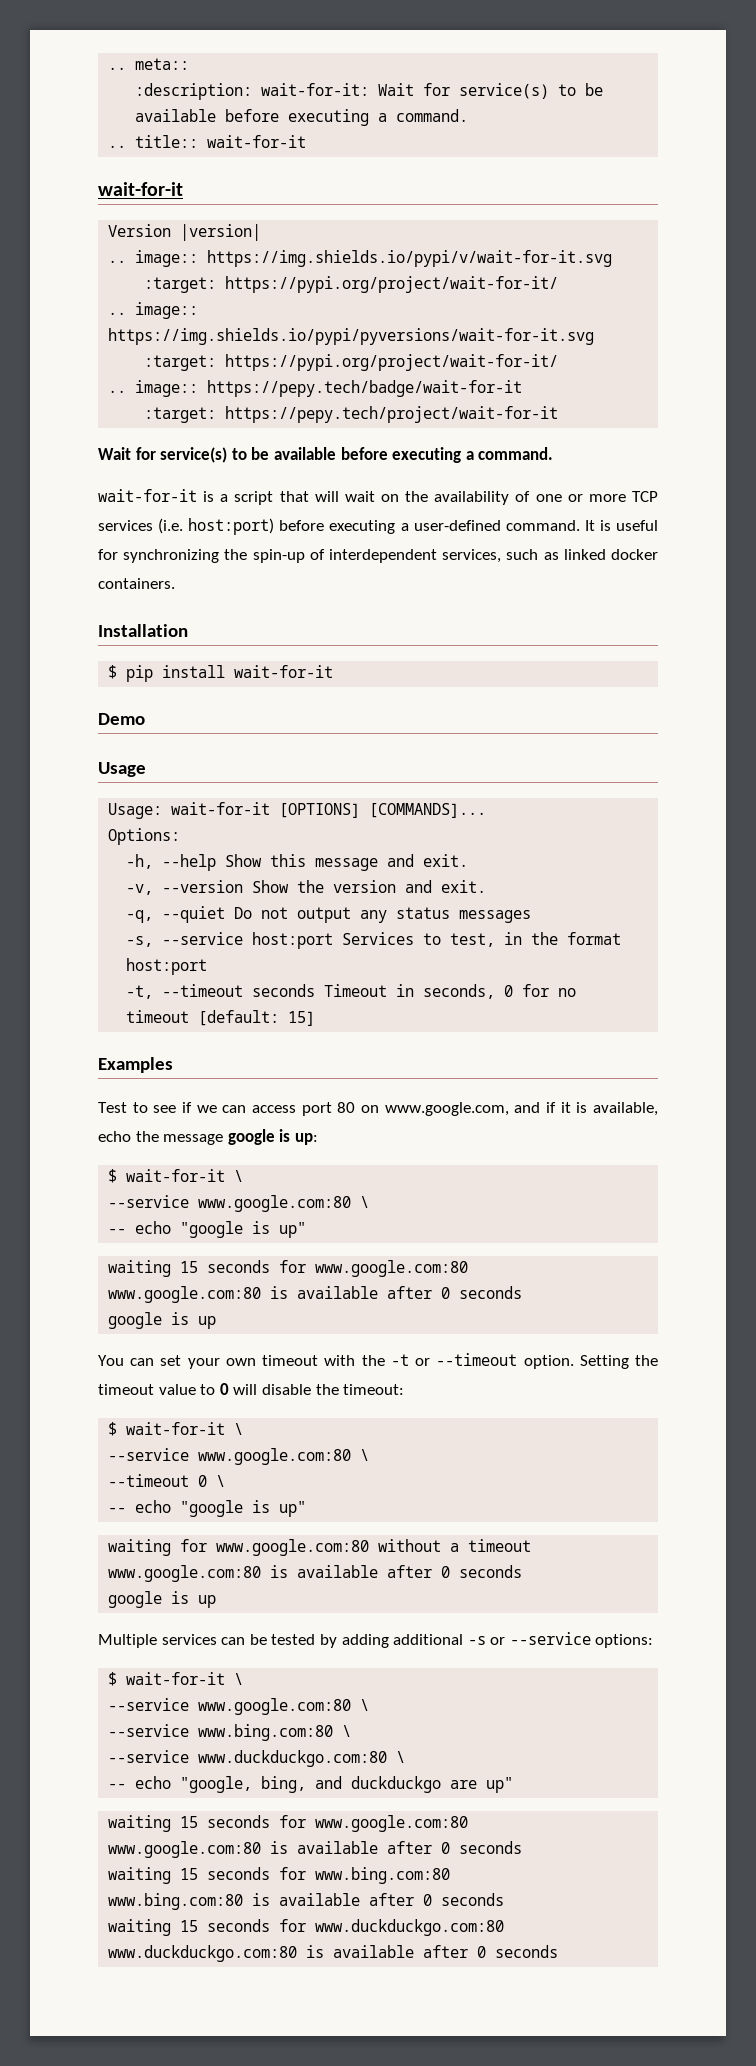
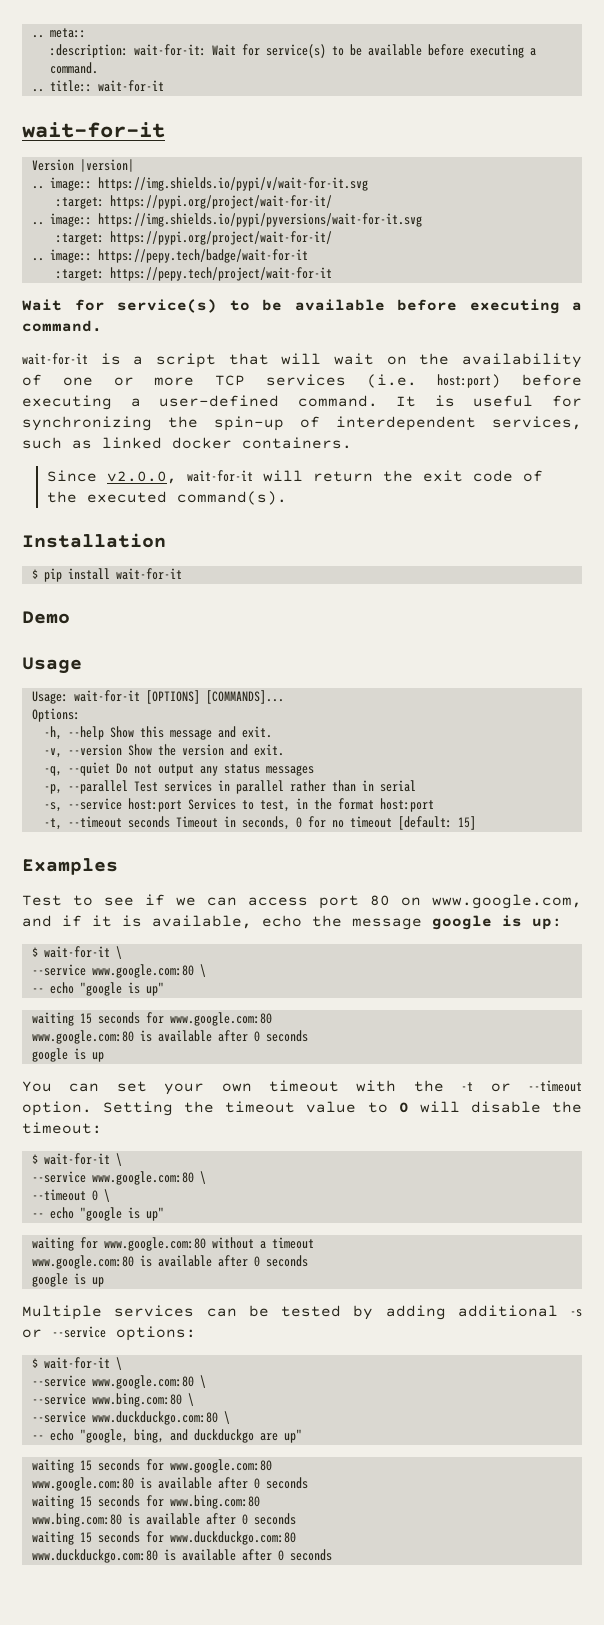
+ Since v2.0.0, wait-for-it will return the exit code of the executed command(s).
+ -p, --parallel Test services in parallel rather than in serial

